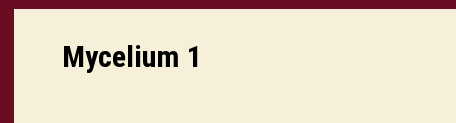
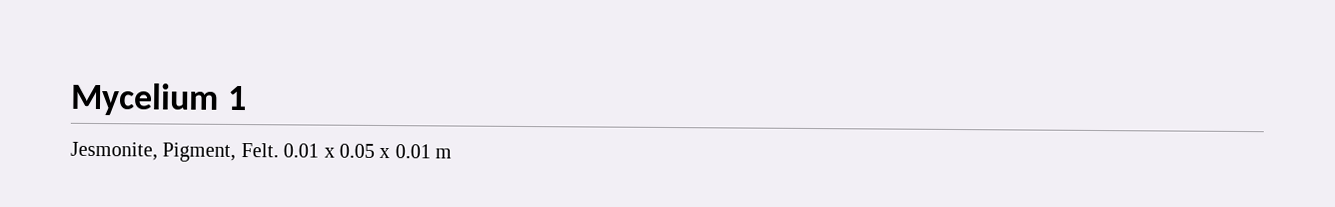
+ Jesmonite, Pigment, Felt. 0.01 x 0.05 x 0.01 m

